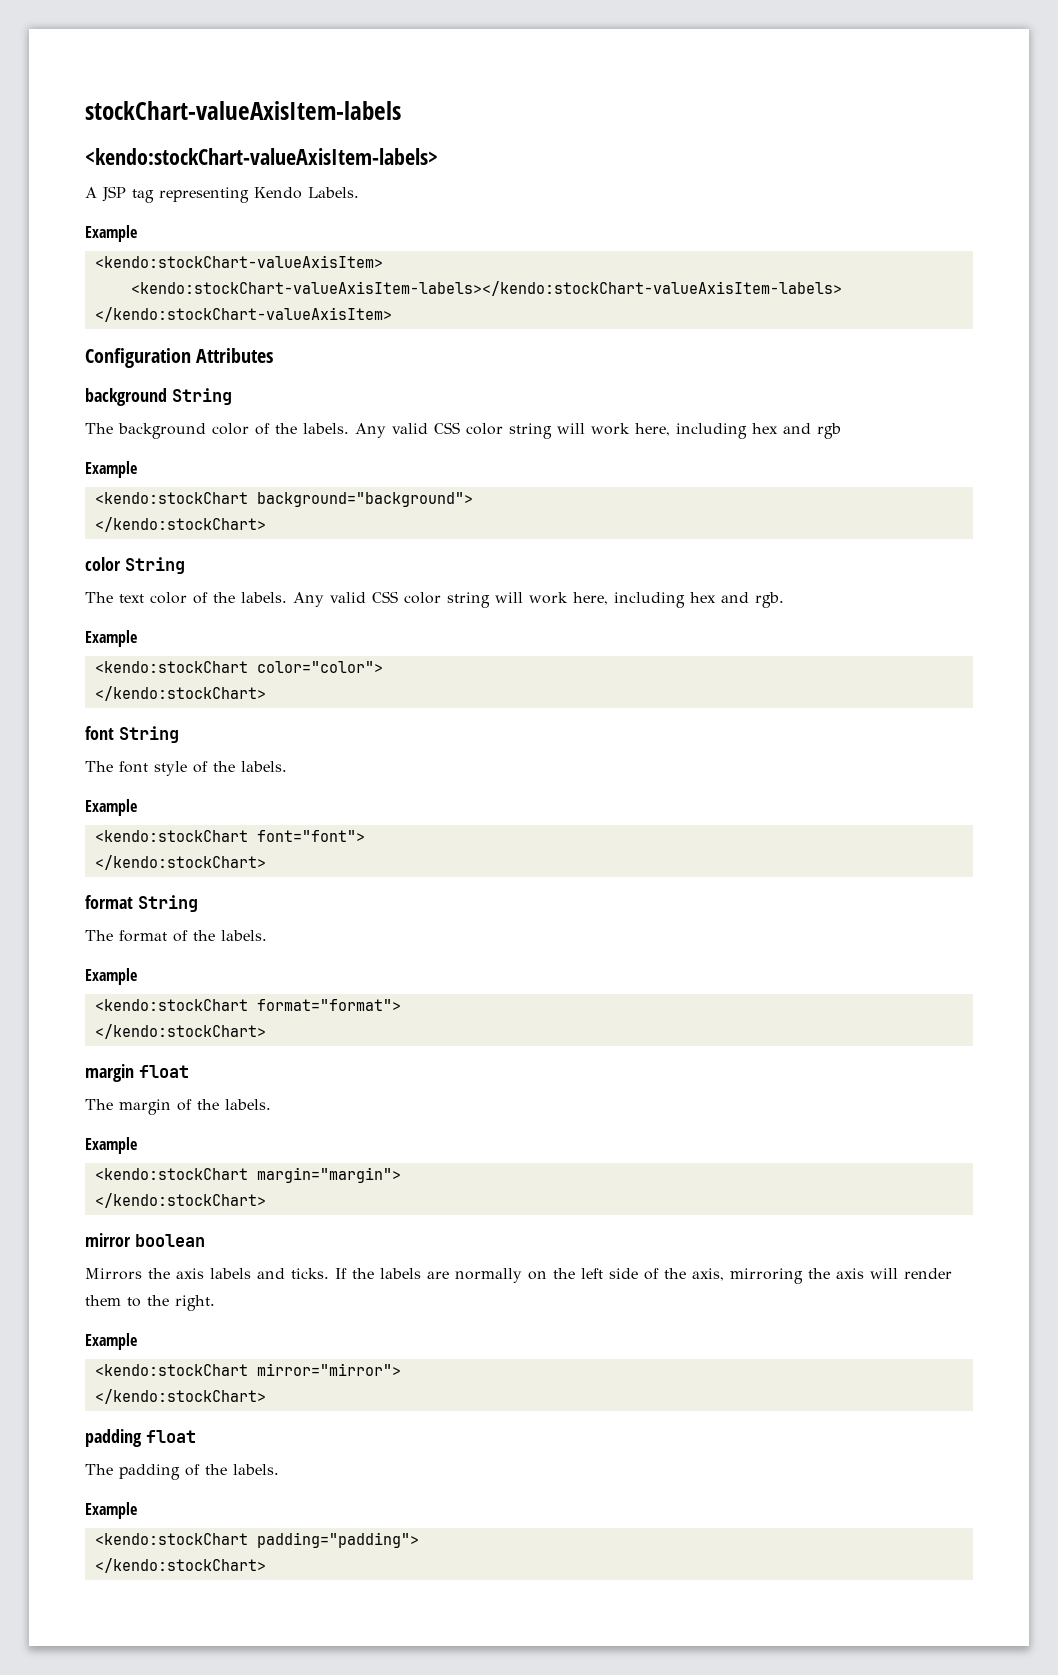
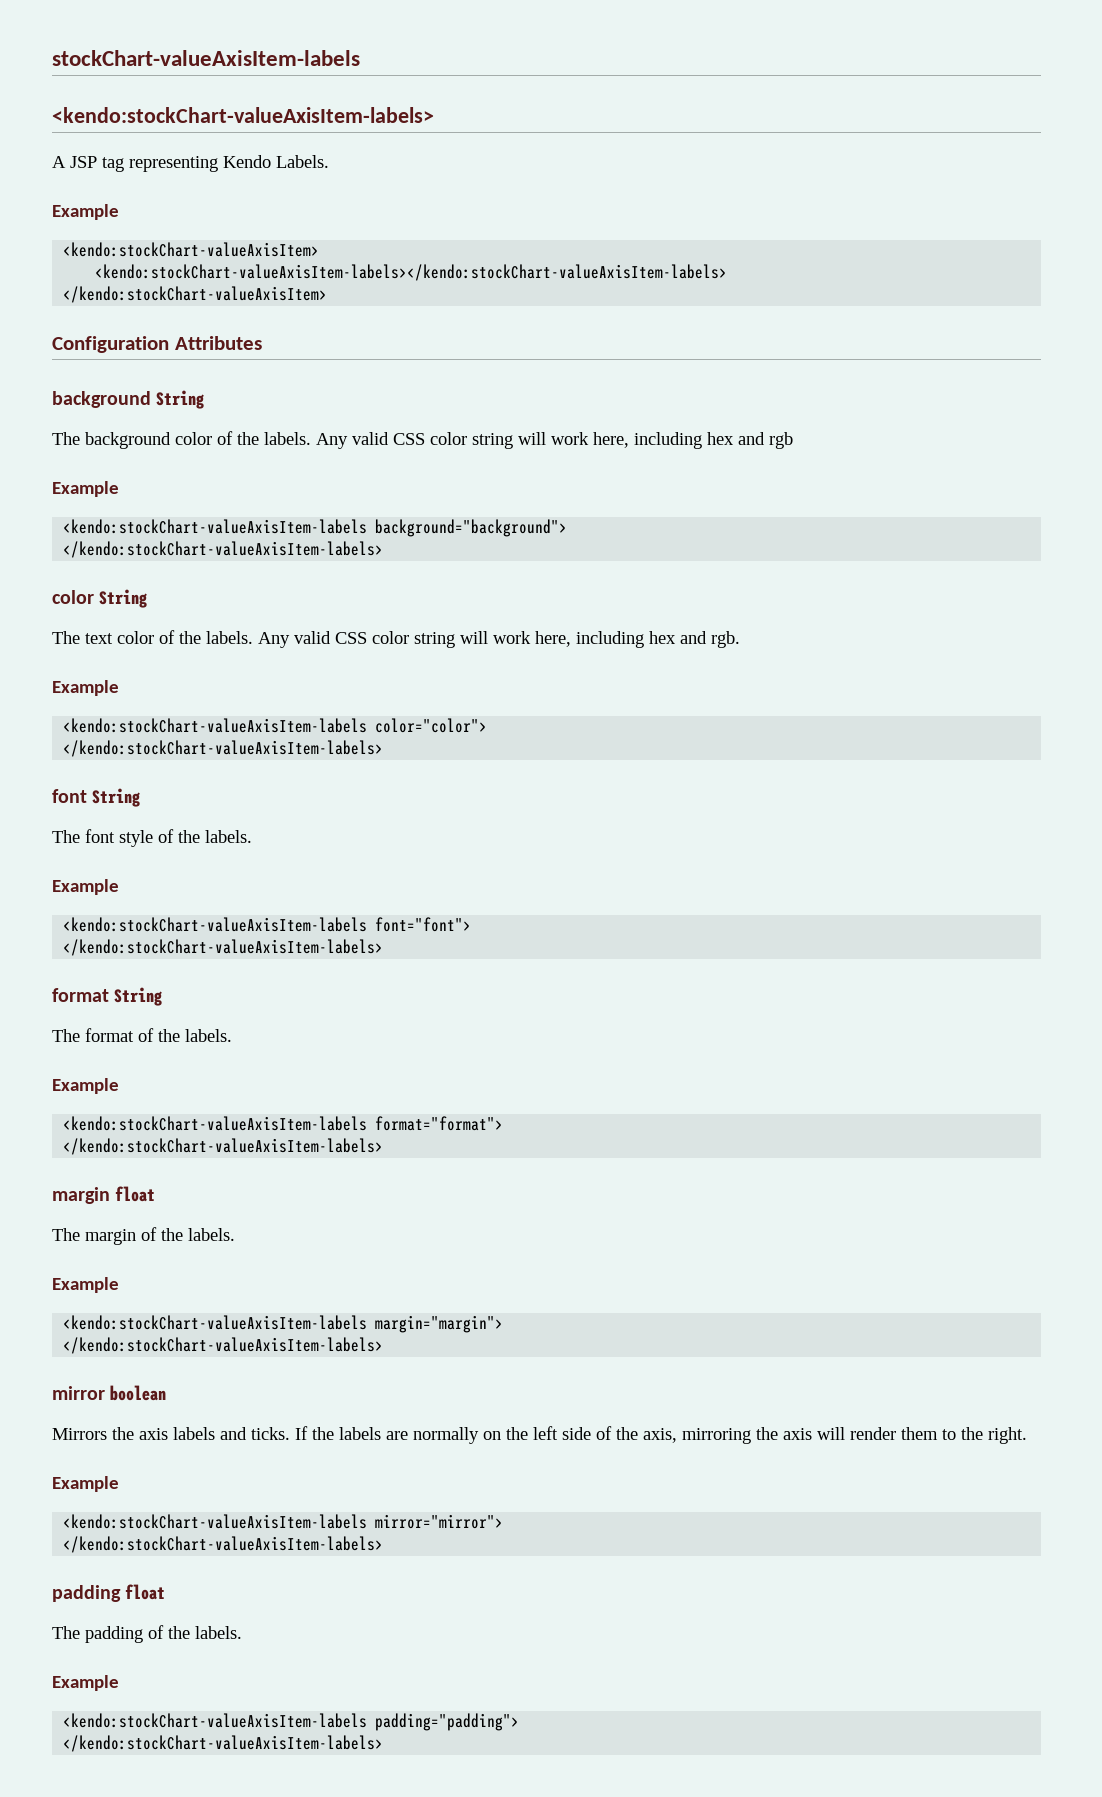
- <kendo:stockChart background="background">
- </kendo:stockChart>
+ <kendo:stockChart-valueAxisItem-labels background="background">
+ </kendo:stockChart-valueAxisItem-labels>
- <kendo:stockChart color="color">
- </kendo:stockChart>
+ <kendo:stockChart-valueAxisItem-labels color="color">
+ </kendo:stockChart-valueAxisItem-labels>
- <kendo:stockChart font="font">
- </kendo:stockChart>
+ <kendo:stockChart-valueAxisItem-labels font="font">
+ </kendo:stockChart-valueAxisItem-labels>
- <kendo:stockChart format="format">
- </kendo:stockChart>
+ <kendo:stockChart-valueAxisItem-labels format="format">
+ </kendo:stockChart-valueAxisItem-labels>
- <kendo:stockChart margin="margin">
- </kendo:stockChart>
+ <kendo:stockChart-valueAxisItem-labels margin="margin">
+ </kendo:stockChart-valueAxisItem-labels>
- <kendo:stockChart mirror="mirror">
- </kendo:stockChart>
+ <kendo:stockChart-valueAxisItem-labels mirror="mirror">
+ </kendo:stockChart-valueAxisItem-labels>
- <kendo:stockChart padding="padding">
- </kendo:stockChart>
+ <kendo:stockChart-valueAxisItem-labels padding="padding">
+ </kendo:stockChart-valueAxisItem-labels>

